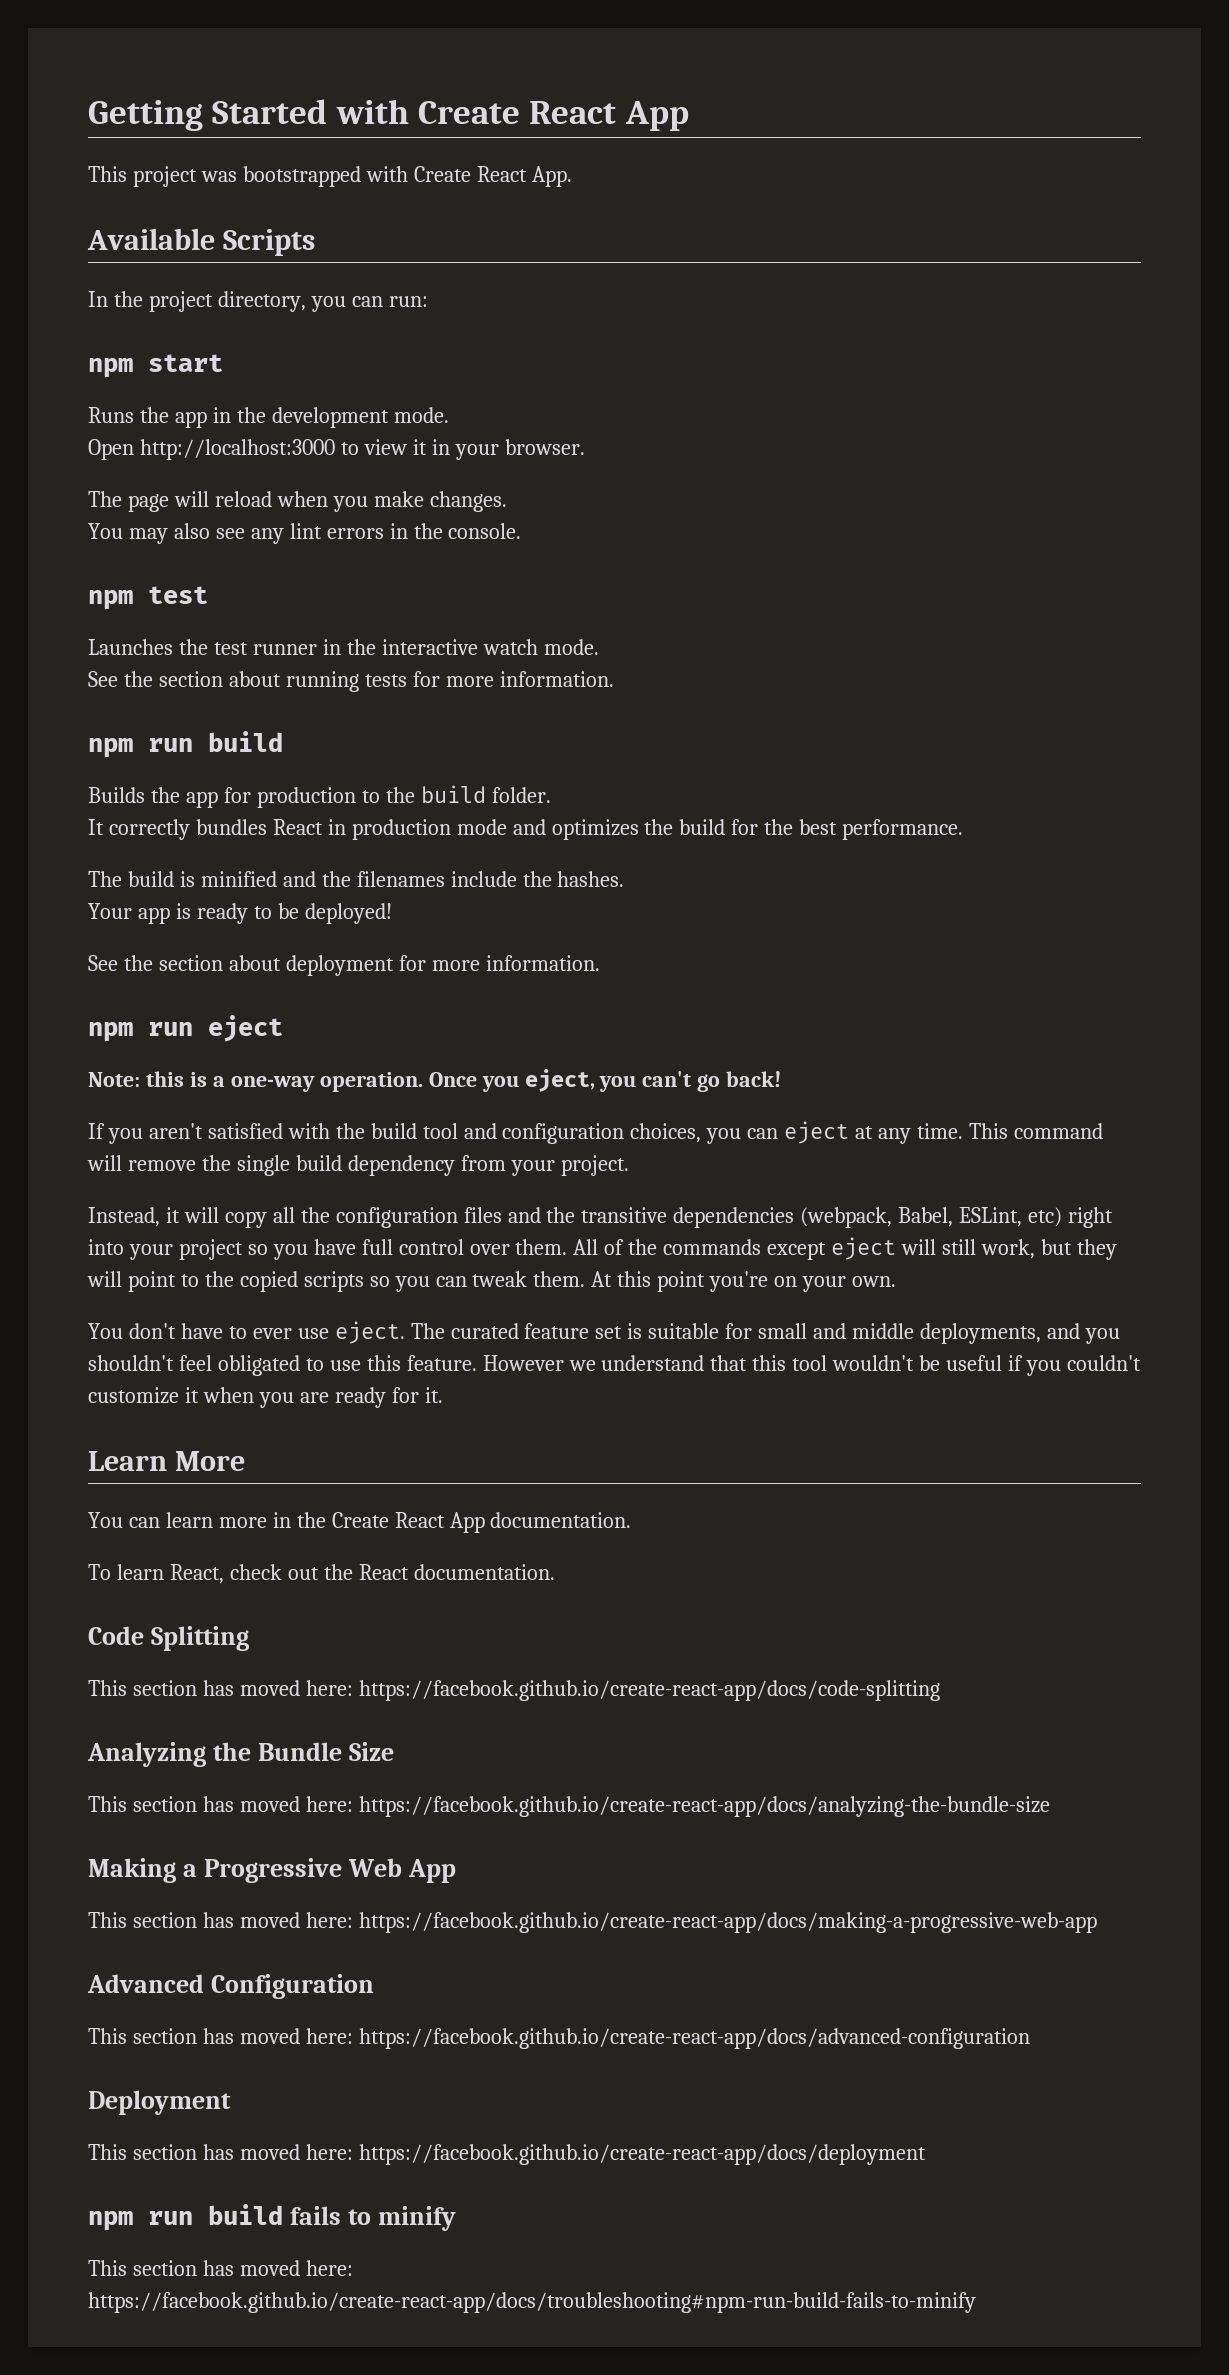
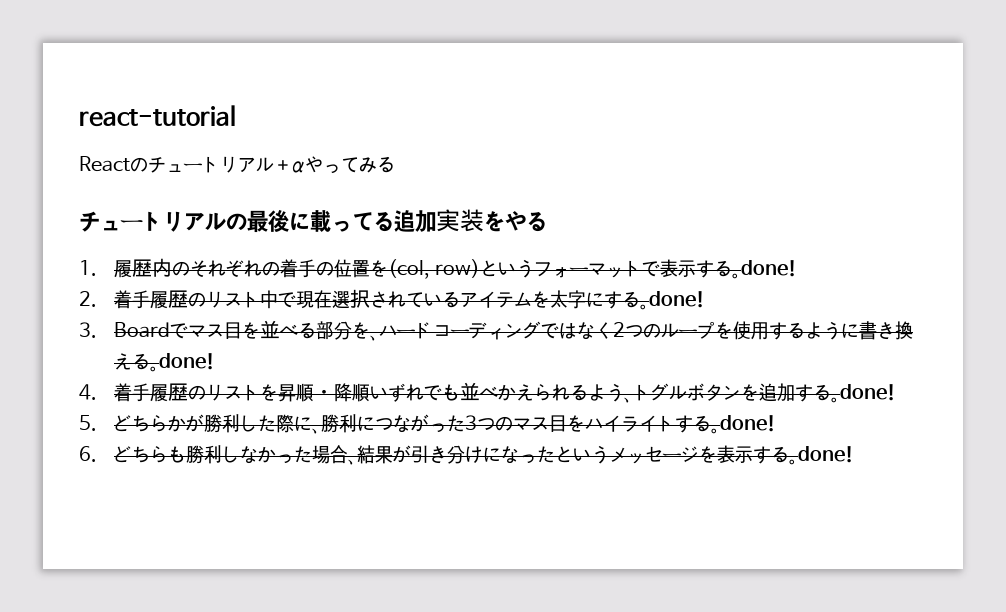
- Getting Started with Create React App
- This project was bootstrapped with Create React App.
- Available Scripts
- In the project directory, you can run:
- npm start
- Runs the app in the development mode.
- Open http://localhost:3000 to view it in your browser.
- The page will reload when you make changes.
- You may also see any lint errors in the console.
- npm test
- Launches the test runner in the interactive watch mode.
- See the section about running tests for more information.
- npm run build
- Builds the app for production to the build folder.
- It correctly bundles React in production mode and optimizes the build for the best performance.
- The build is minified and the filenames include the hashes.
- Your app is ready to be deployed!
- See the section about deployment for more information.
- npm run eject
- Note: this is a one-way operation. Once you eject, you can't go back!
- If you aren't satisfied with the build tool and configuration choices, you can eject at any time. This command will remove the single build dependency from your project.
- Instead, it will copy all the configuration files and the transitive dependencies (webpack, Babel, ESLint, etc) right into your project so you have full control over them. All of the commands except eject will still work, but they will point to the copied scripts so you can tweak them. At this point you're on your own.
- You don't have to ever use eject. The curated feature set is suitable for small and middle deployments, and you shouldn't feel obligated to use this feature. However we understand that this tool wouldn't be useful if you couldn't customize it when you are ready for it.
- Learn More
- You can learn more in the Create React App documentation.
- To learn React, check out the React documentation.
- Code Splitting
- This section has moved here: https://facebook.github.io/create-react-app/docs/code-splitting
- Analyzing the Bundle Size
- This section has moved here: https://facebook.github.io/create-react-app/docs/analyzing-the-bundle-size
- Making a Progressive Web App
- This section has moved here: https://facebook.github.io/create-react-app/docs/making-a-progressive-web-app
- Advanced Configuration
- This section has moved here: https://facebook.github.io/create-react-app/docs/advanced-configuration
- Deployment
- This section has moved here: https://facebook.github.io/create-react-app/docs/deployment
- npm run build fails to minify
- This section has moved here: https://facebook.github.io/create-react-app/docs/troubleshooting#npm-run-build-fails-to-minify
+ react-tutorial
+ Reactのチュートリアル＋αやってみる
+ チュートリアルの最後に載ってる追加実装をやる
+ 1.履歴内のそれぞれの着手の位置を(col, row)というフォーマットで表示する。done!
+ 2.着手履歴のリスト中で現在選択されているアイテムを太字にする。done!
+ 3. Boardでマス目を並べる部分を、ハードコーディングではなく2つのループを使用するように書き換える。done!
+ 4.着手履歴のリストを昇順・降順いずれでも並べかえられるよう、トグルボタンを追加する。done!
+ 5.どちらかが勝利した際に、勝利につながった3つのマス目をハイライトする。done!
+ 6.どちらも勝利しなかった場合、結果が引き分けになったというメッセージを表示する。done!

